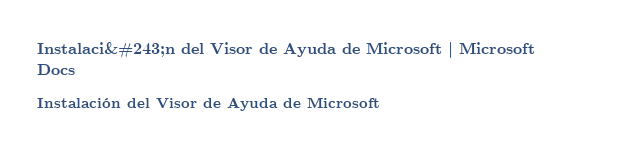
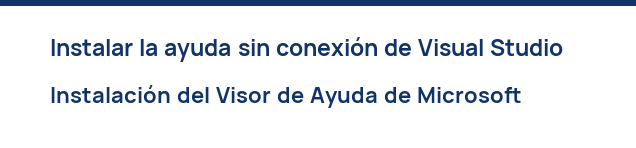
- Instalaci&#243;n del Visor de Ayuda de Microsoft | Microsoft Docs
+ Instalar la ayuda sin conexión de Visual Studio

